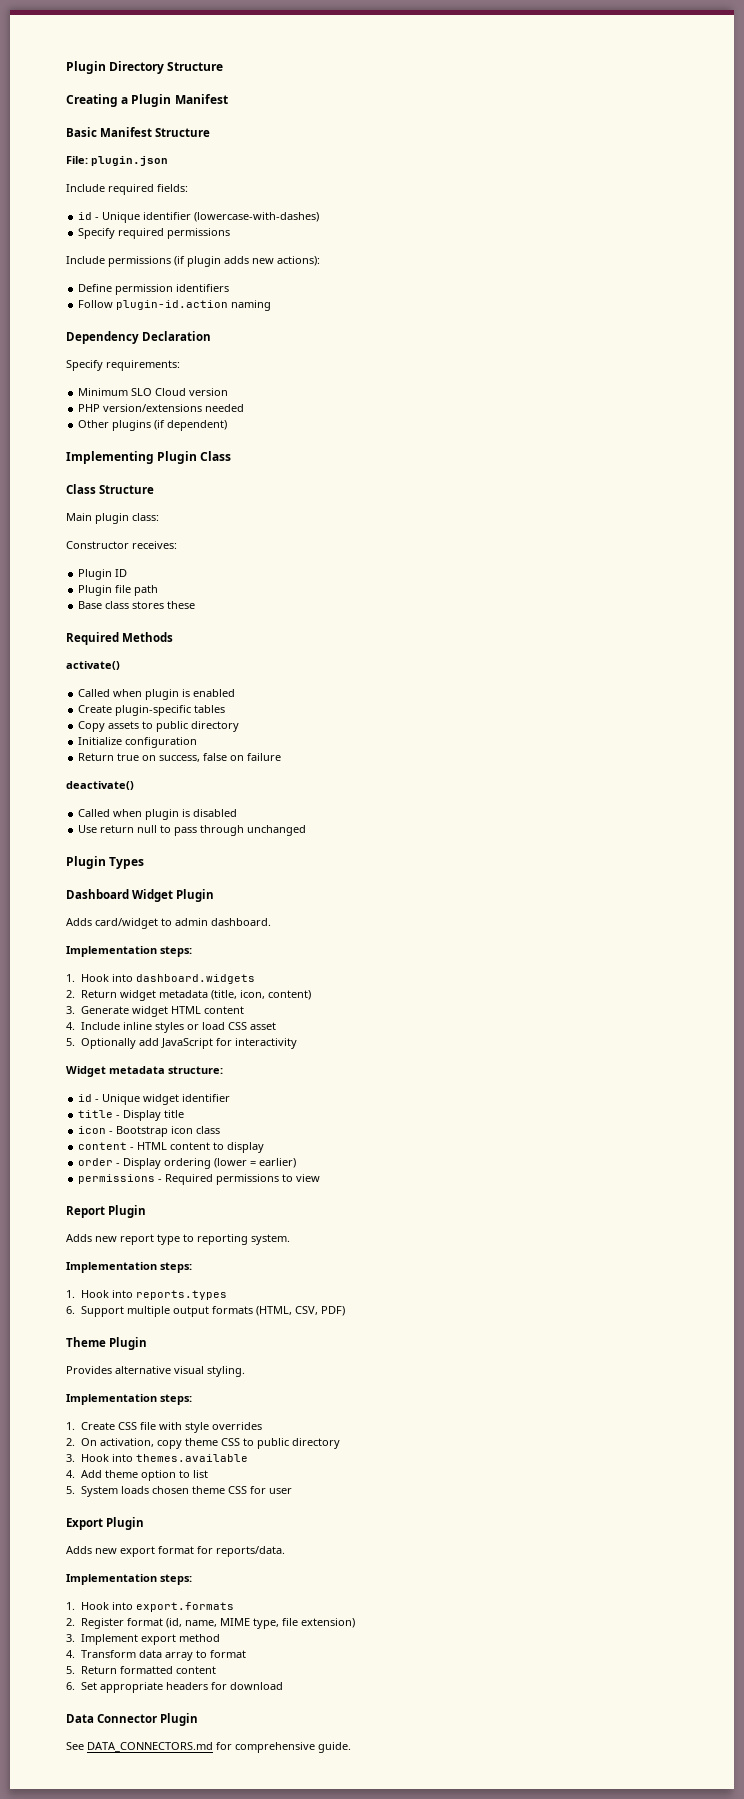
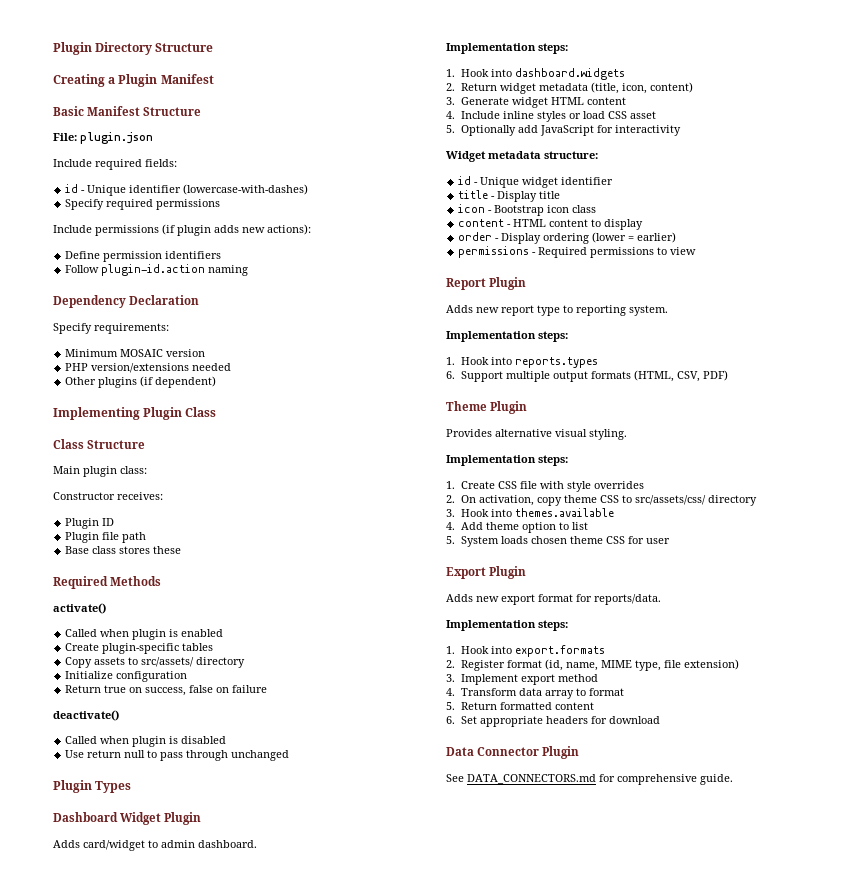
- Minimum SLO Cloud version
+ Minimum MOSAIC version
- Copy assets to public directory
+ Copy assets to src/assets/ directory
- 2. On activation, copy theme CSS to public directory
+ 2. On activation, copy theme CSS to src/assets/css/ directory

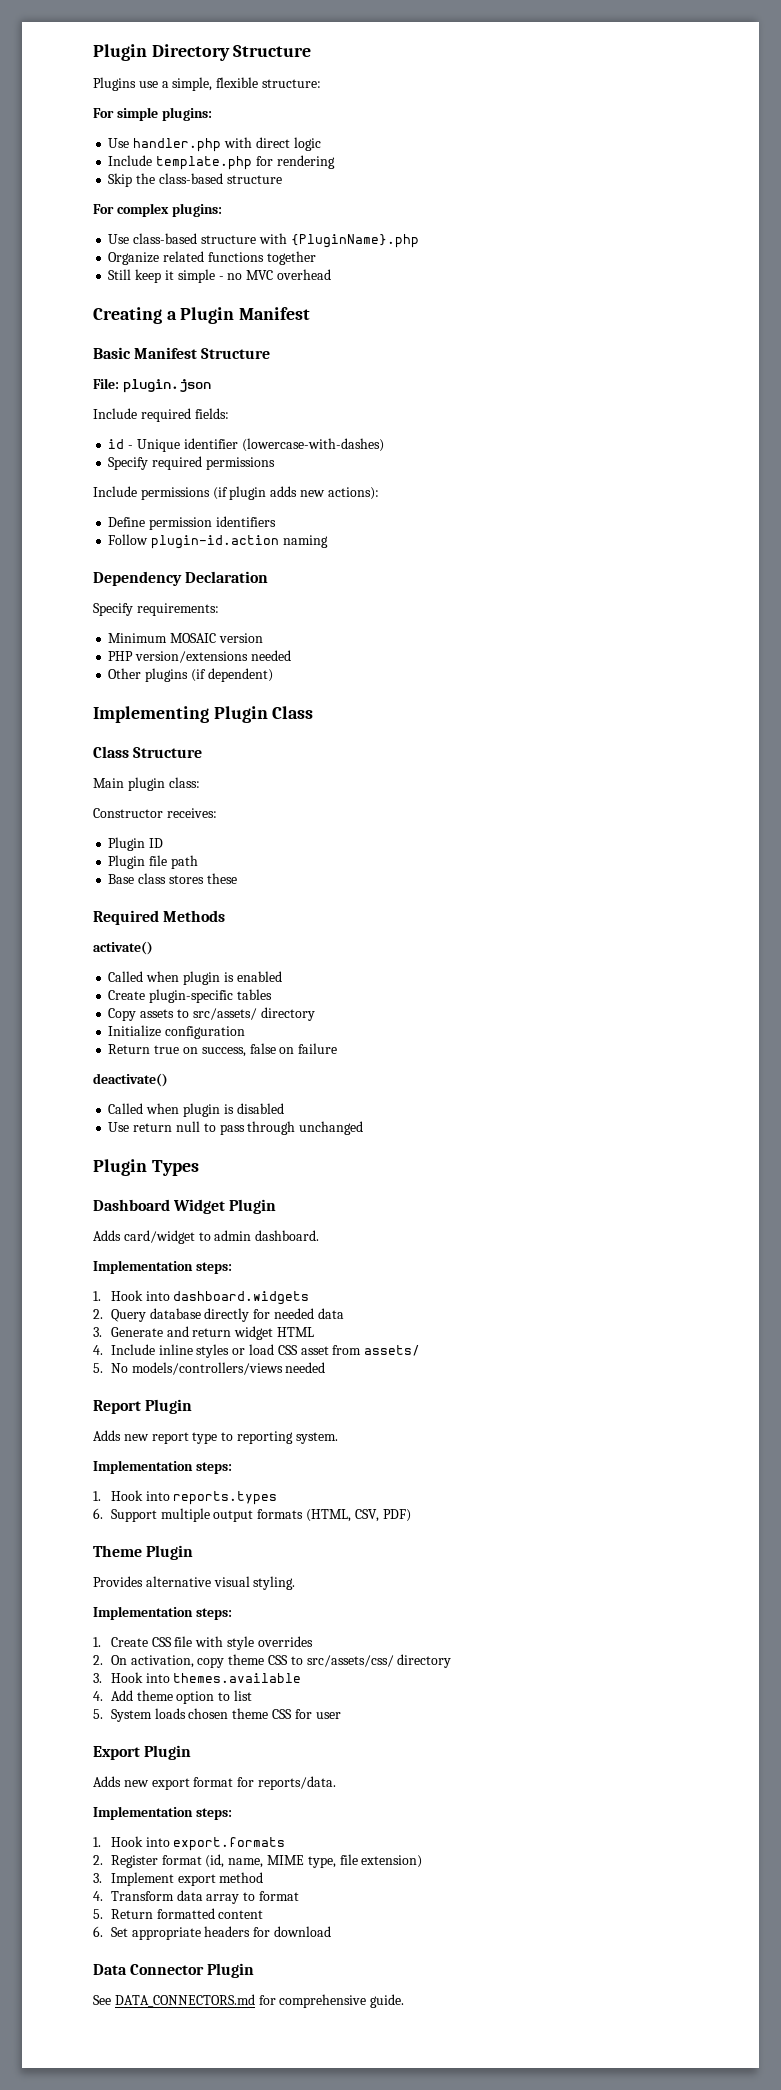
+ Plugins use a simple, flexible structure:
+ For simple plugins:
+ Use handler.php with direct logic
+ Include template.php for rendering
+ Skip the class-based structure
+ For complex plugins:
+ Use class-based structure with {PluginName}.php
+ Organize related functions together
+ Still keep it simple - no MVC overhead
- 2. Return widget metadata (title, icon, content)
+ 2. Query database directly for needed data
- 3. Generate widget HTML content
+ 3. Generate and return widget HTML
- 4. Include inline styles or load CSS asset
- 5. Optionally add JavaScript for interactivity
- Widget metadata structure:
- id - Unique widget identifier
- title - Display title
- icon - Bootstrap icon class
- content - HTML content to display
- order - Display ordering (lower = earlier)
- permissions - Required permissions to view
+ 4. Include inline styles or load CSS asset from assets/
+ 5. No models/controllers/views needed

